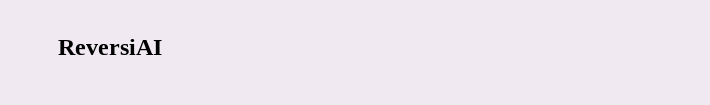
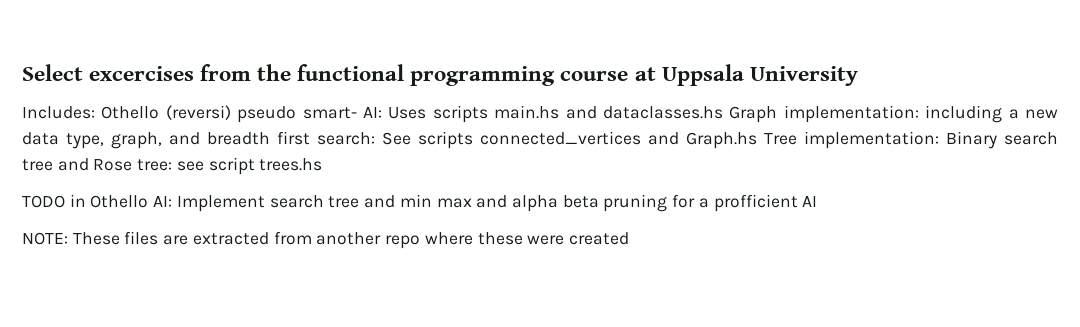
- ReversiAI
+ Select excercises from the functional programming course at Uppsala University
+ Includes: Othello (reversi) pseudo smart- AI: Uses scripts main.hs and dataclasses.hs Graph implementation: including a new data type, graph, and breadth first search: See scripts connected_vertices and Graph.hs Tree implementation: Binary search tree and Rose tree: see script trees.hs
+ TODO in Othello AI: Implement search tree and min max and alpha beta pruning for a profficient AI
+ NOTE: These files are extracted from another repo where these were created

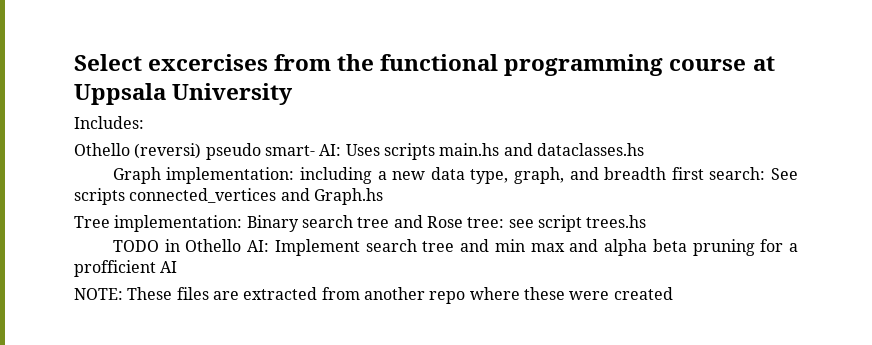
- Includes: Othello (reversi) pseudo smart- AI: Uses scripts main.hs and dataclasses.hs Graph implementation: including a new data type, graph, and breadth first search: See scripts connected_vertices and Graph.hs Tree implementation: Binary search tree and Rose tree: see script trees.hs
+ Includes:
+ Othello (reversi) pseudo smart- AI: Uses scripts main.hs and dataclasses.hs
+ Graph implementation: including a new data type, graph, and breadth first search: See scripts connected_vertices and Graph.hs
+ Tree implementation: Binary search tree and Rose tree: see script trees.hs

